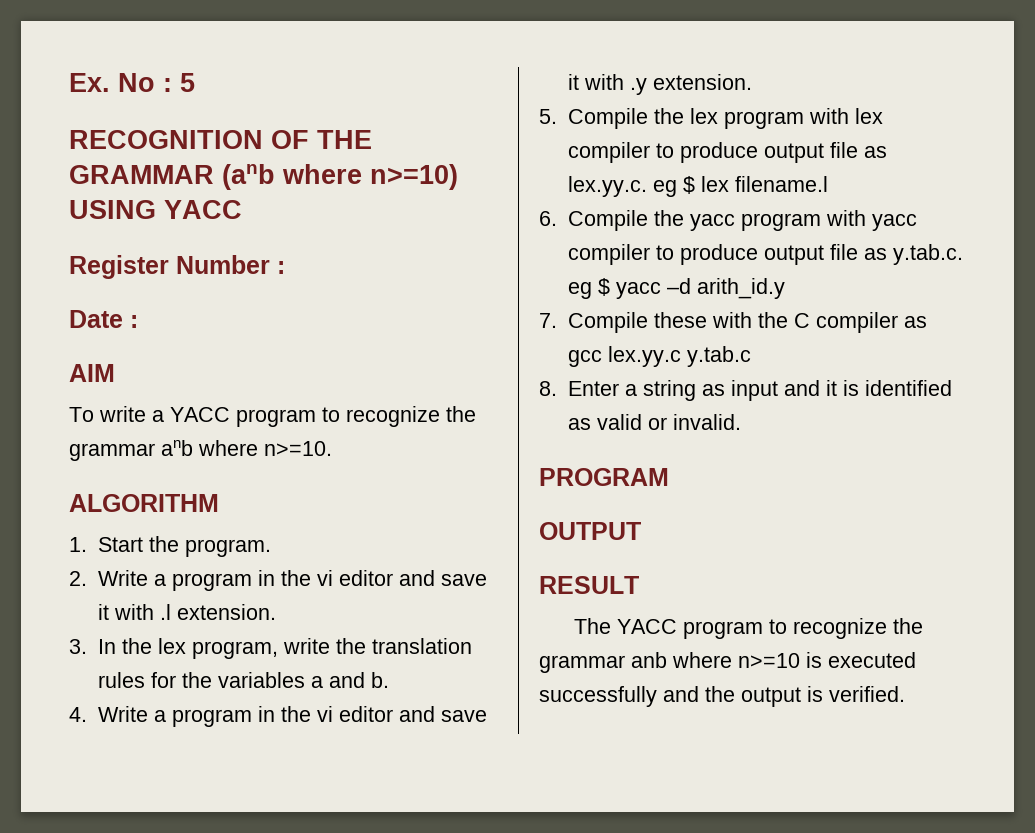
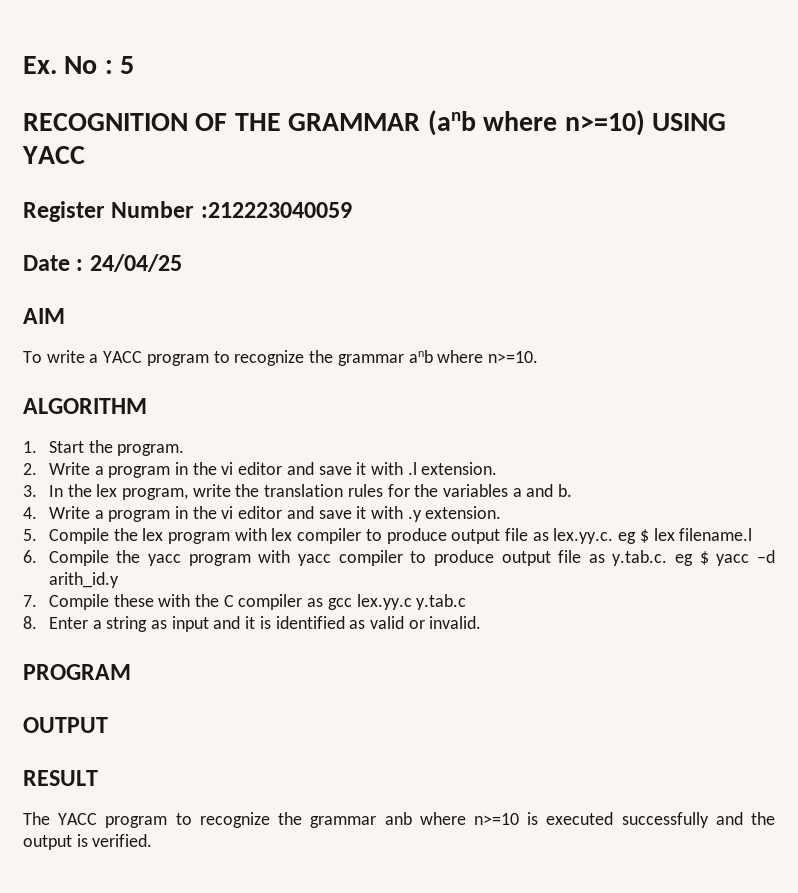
- Register Number :
+ Register Number :212223040059
- Date :
+ Date : 24/04/25

